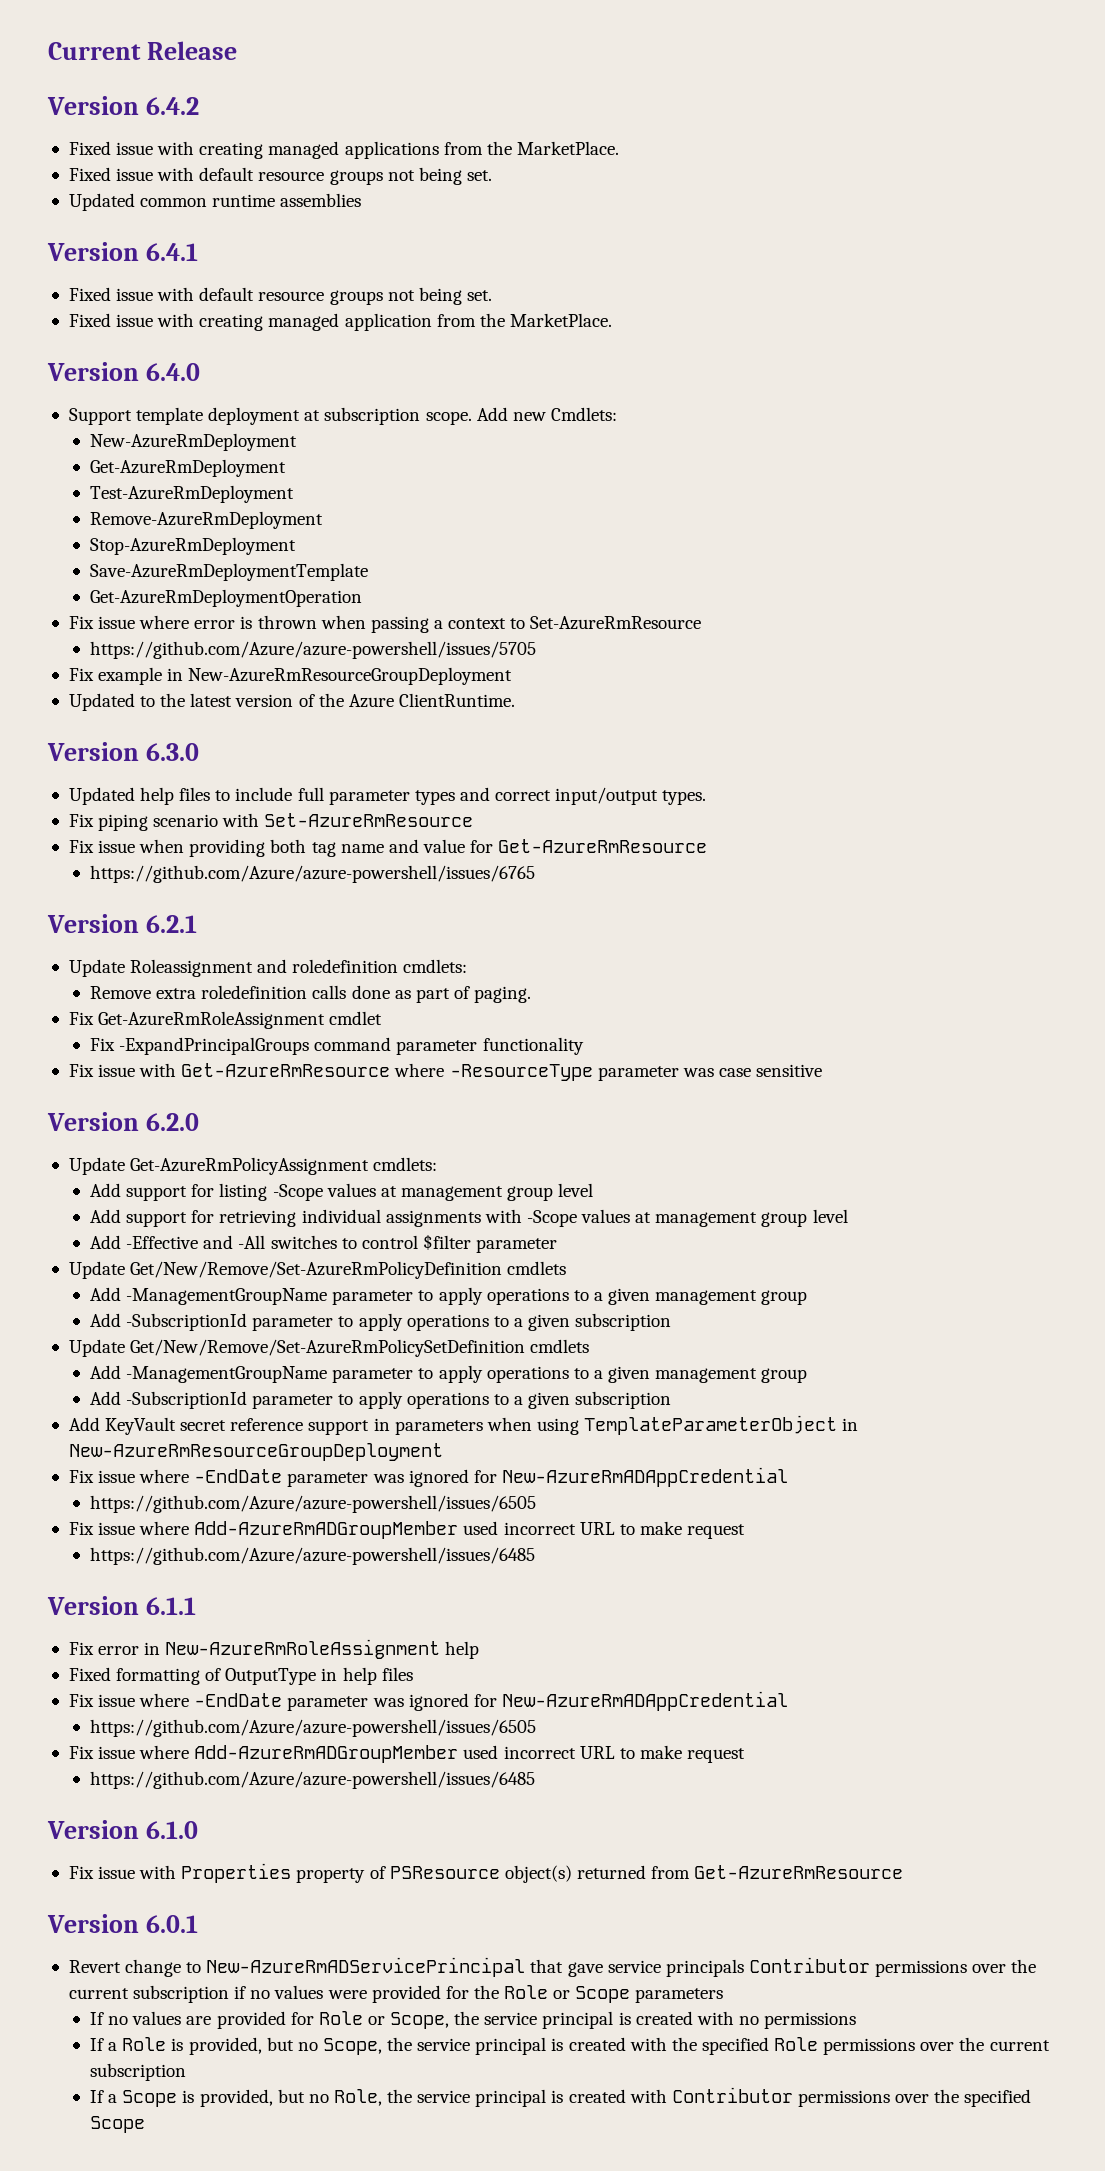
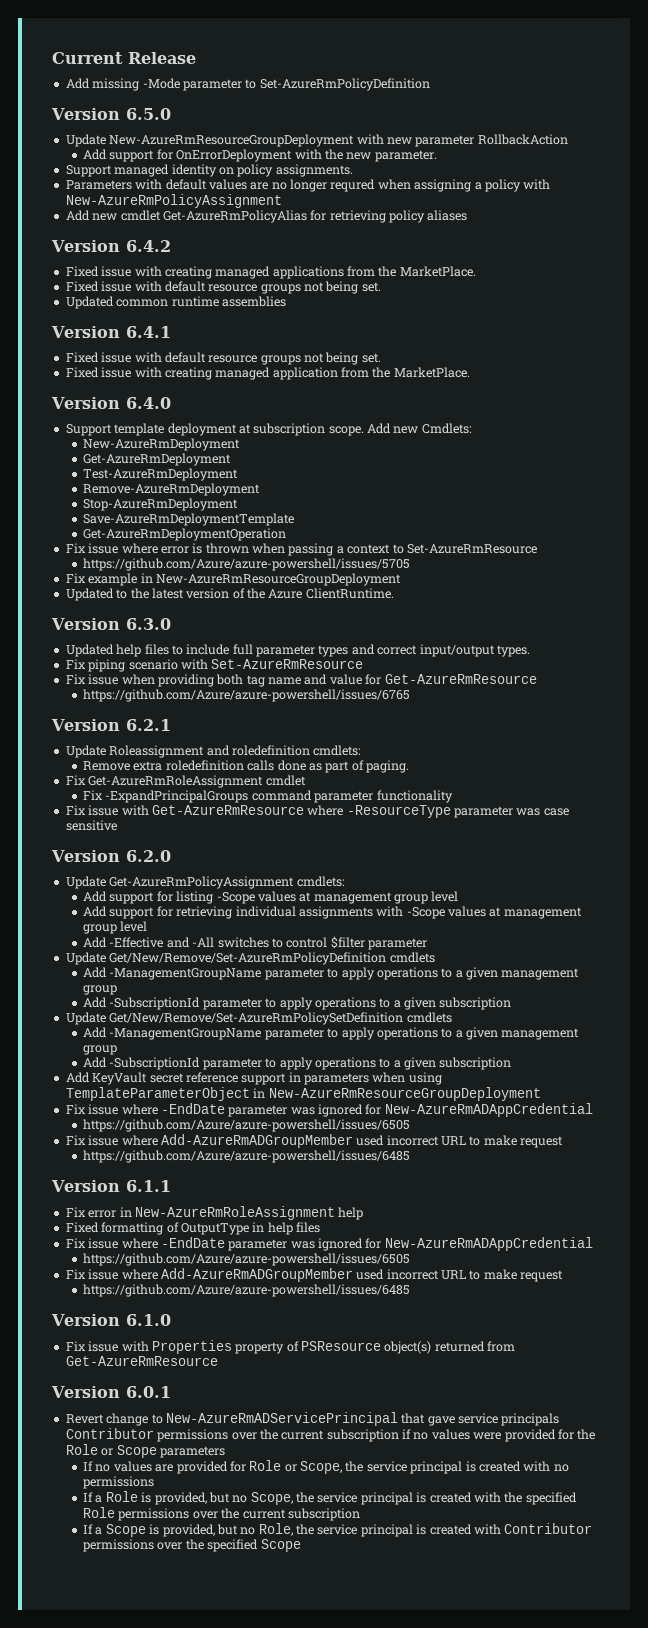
+ Add missing -Mode parameter to Set-AzureRmPolicyDefinition
+ Version 6.5.0
+ Update New-AzureRmResourceGroupDeployment with new parameter RollbackAction
+ Add support for OnErrorDeployment with the new parameter.
+ Support managed identity on policy assignments.
+ Parameters with default values are no longer requred when assigning a policy with New-AzureRmPolicyAssignment
+ Add new cmdlet Get-AzureRmPolicyAlias for retrieving policy aliases

